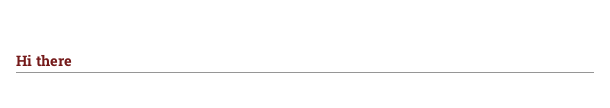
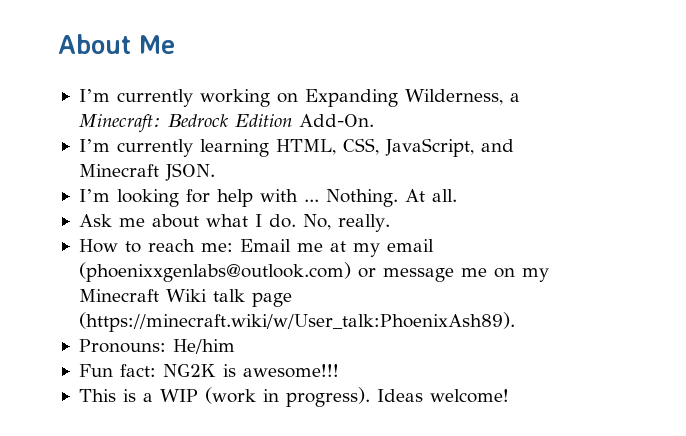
- Hi there
+ About Me
+ I’m currently working on Expanding Wilderness, a Minecraft: Bedrock Edition Add-On.
+ I’m currently learning HTML, CSS, JavaScript, and Minecraft JSON.
+ I’m looking for help with ... Nothing. At all.
+ Ask me about what I do. No, really.
+ How to reach me: Email me at my email (phoenixxgenlabs@outlook.com) or message me on my Minecraft Wiki talk page (https://minecraft.wiki/w/User_talk:PhoenixAsh89).
+ Pronouns: He/him
+ Fun fact: NG2K is awesome!!!
+ This is a WIP (work in progress). Ideas welcome!

